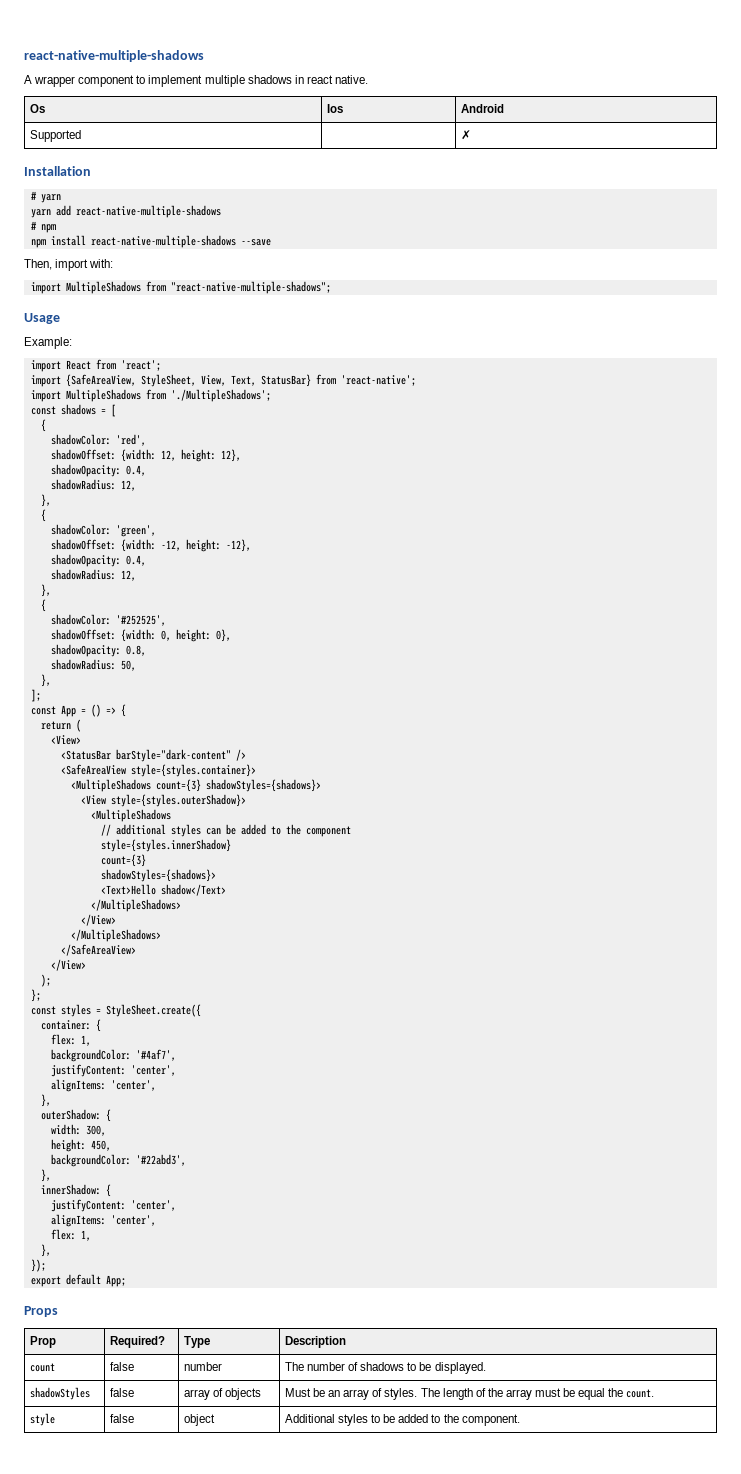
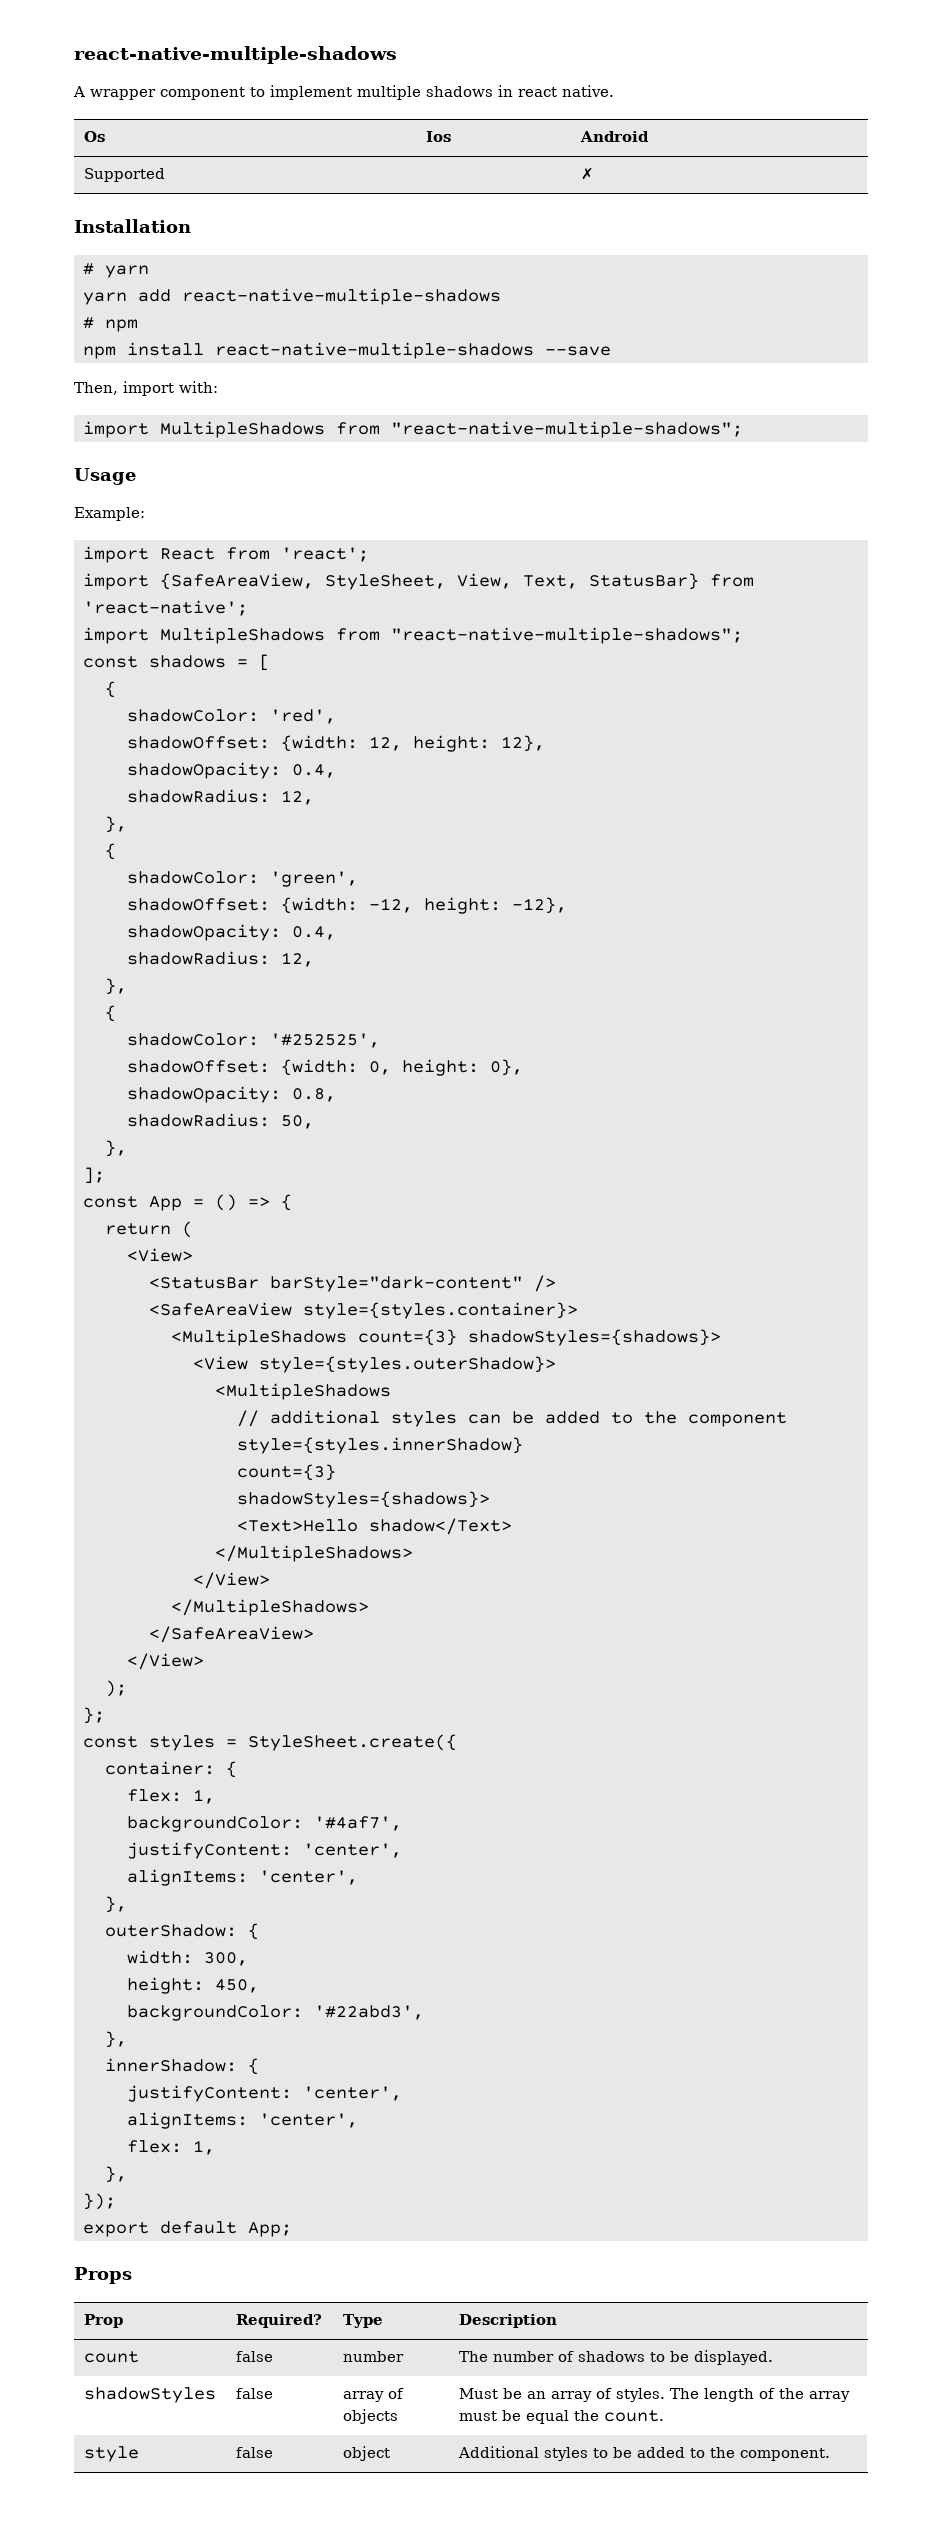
  import {SafeAreaView, StyleSheet, View, Text, StatusBar} from 'react-native';
- import MultipleShadows from './MultipleShadows';
+ import MultipleShadows from "react-native-multiple-shadows";

